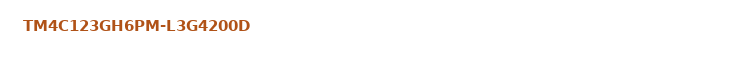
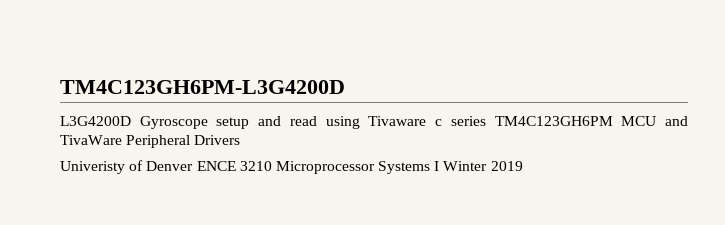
+ L3G4200D Gyroscope setup and read using Tivaware c series TM4C123GH6PM MCU and TivaWare Peripheral Drivers
+ Univeristy of Denver ENCE 3210 Microprocessor Systems I Winter 2019

